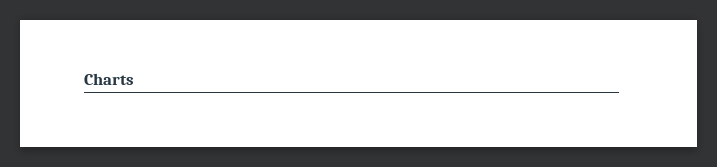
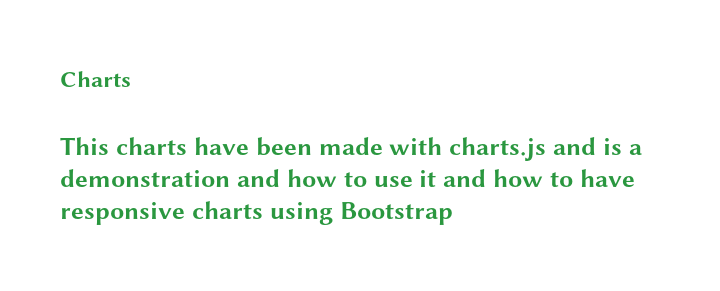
+ This charts have been made with charts.js and is a demonstration and how to use it and how to have responsive charts using Bootstrap

